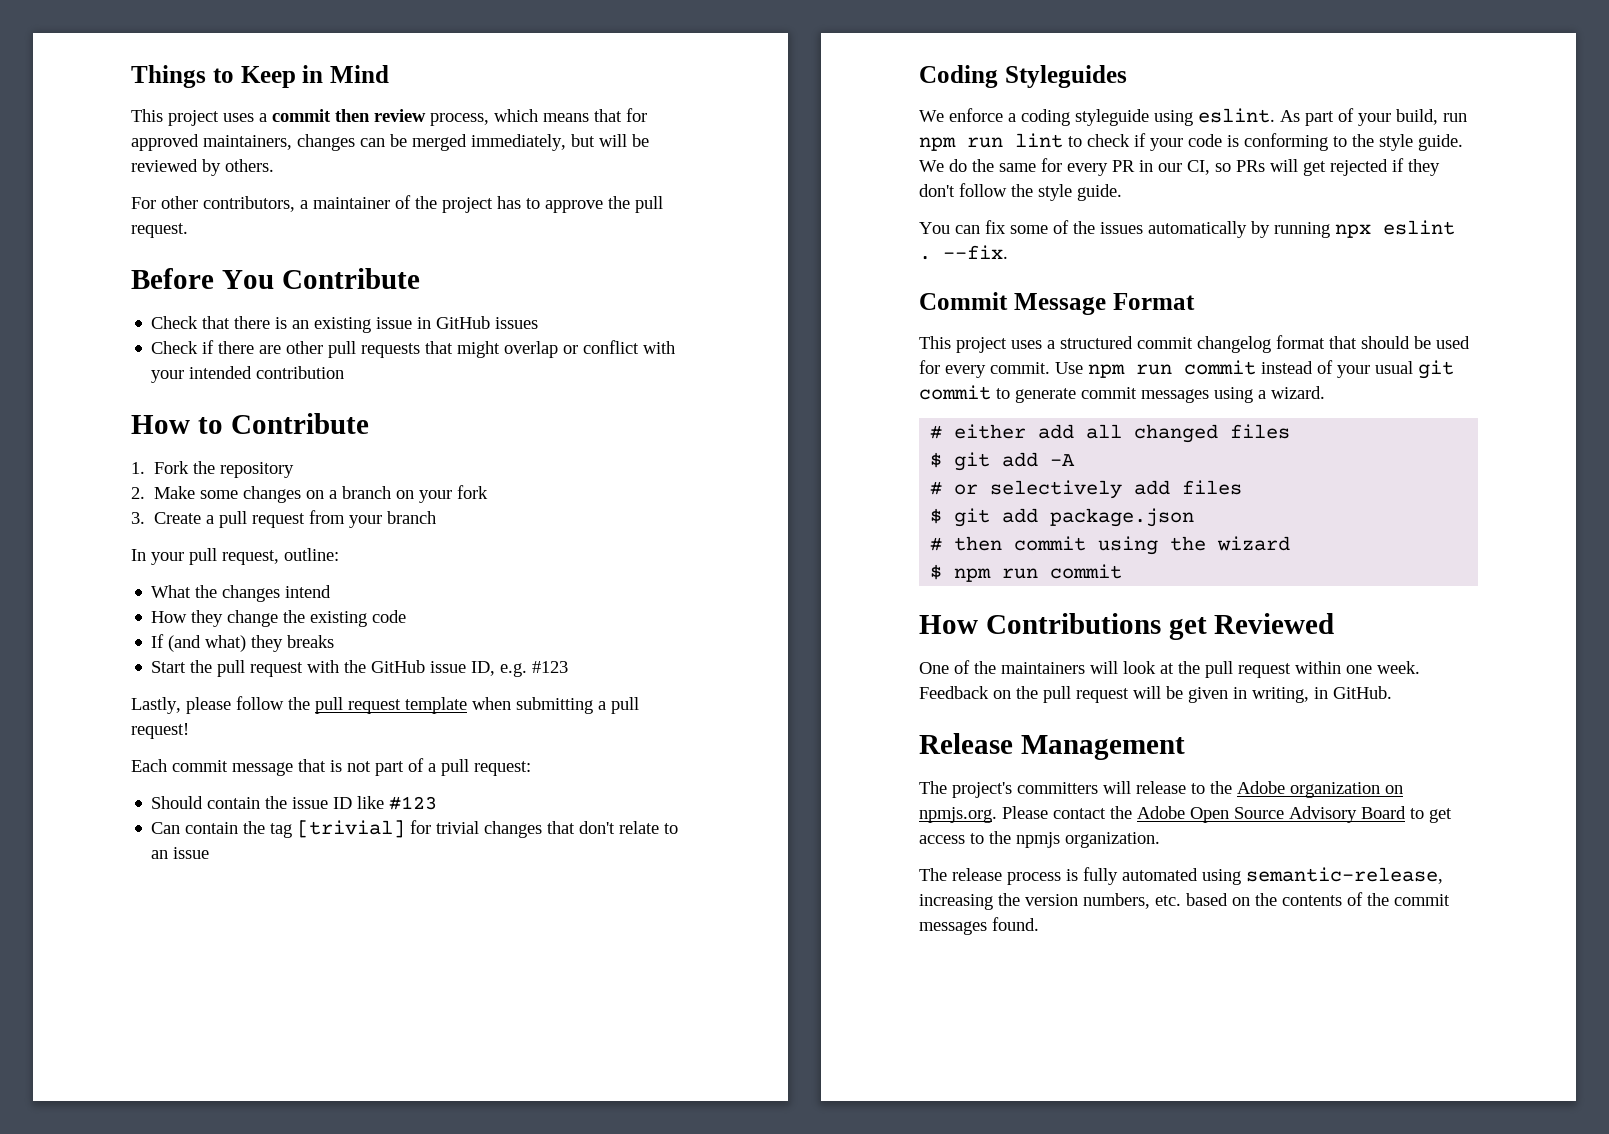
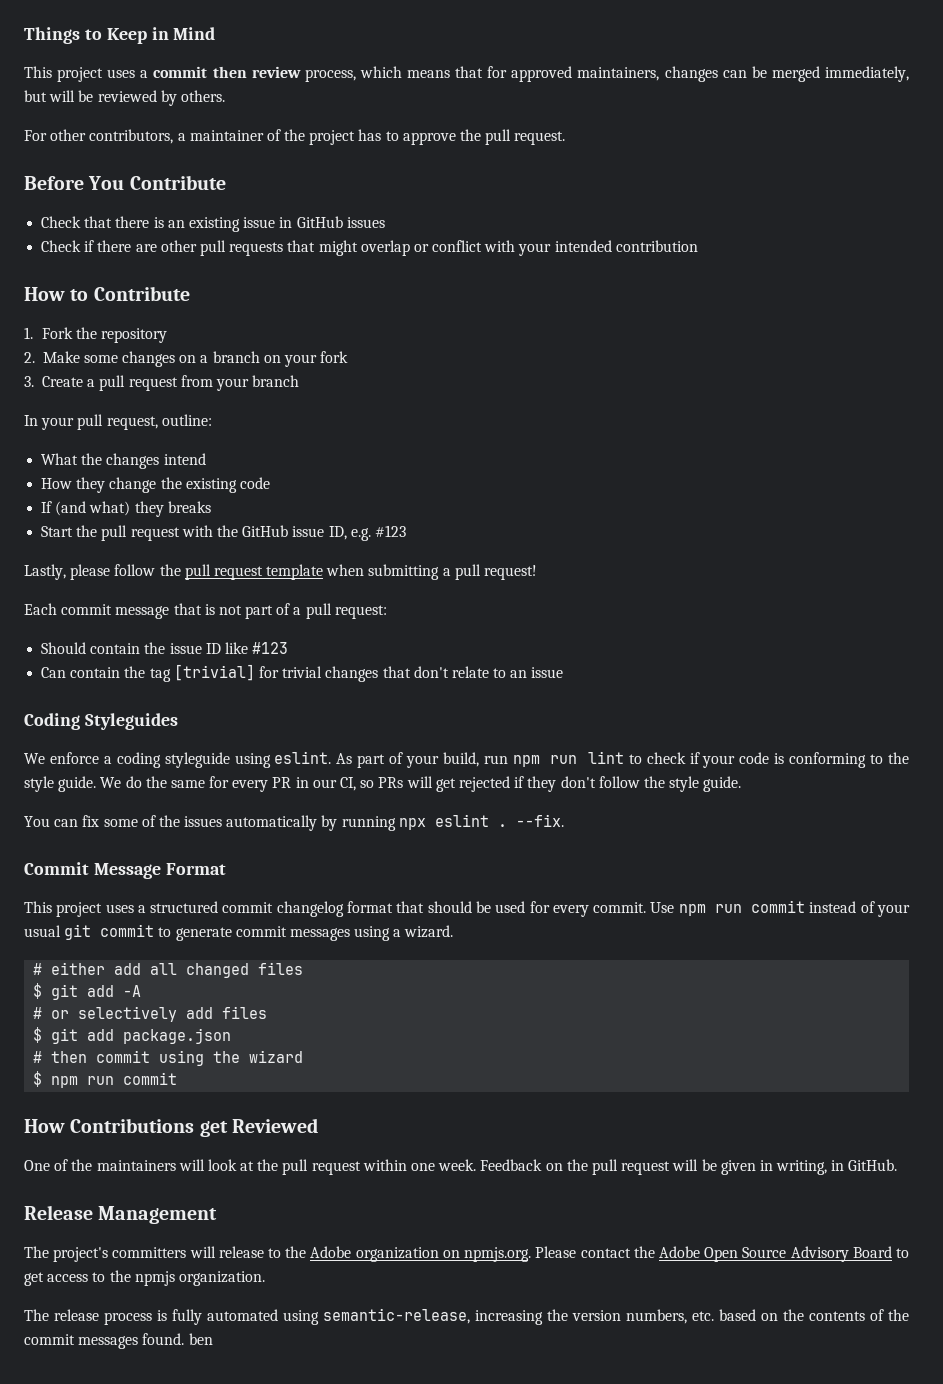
- The release process is fully automated using semantic-release, increasing the version numbers, etc. based on the contents of the commit messages found.
+ The release process is fully automated using semantic-release, increasing the version numbers, etc. based on the contents of the commit messages found. ben

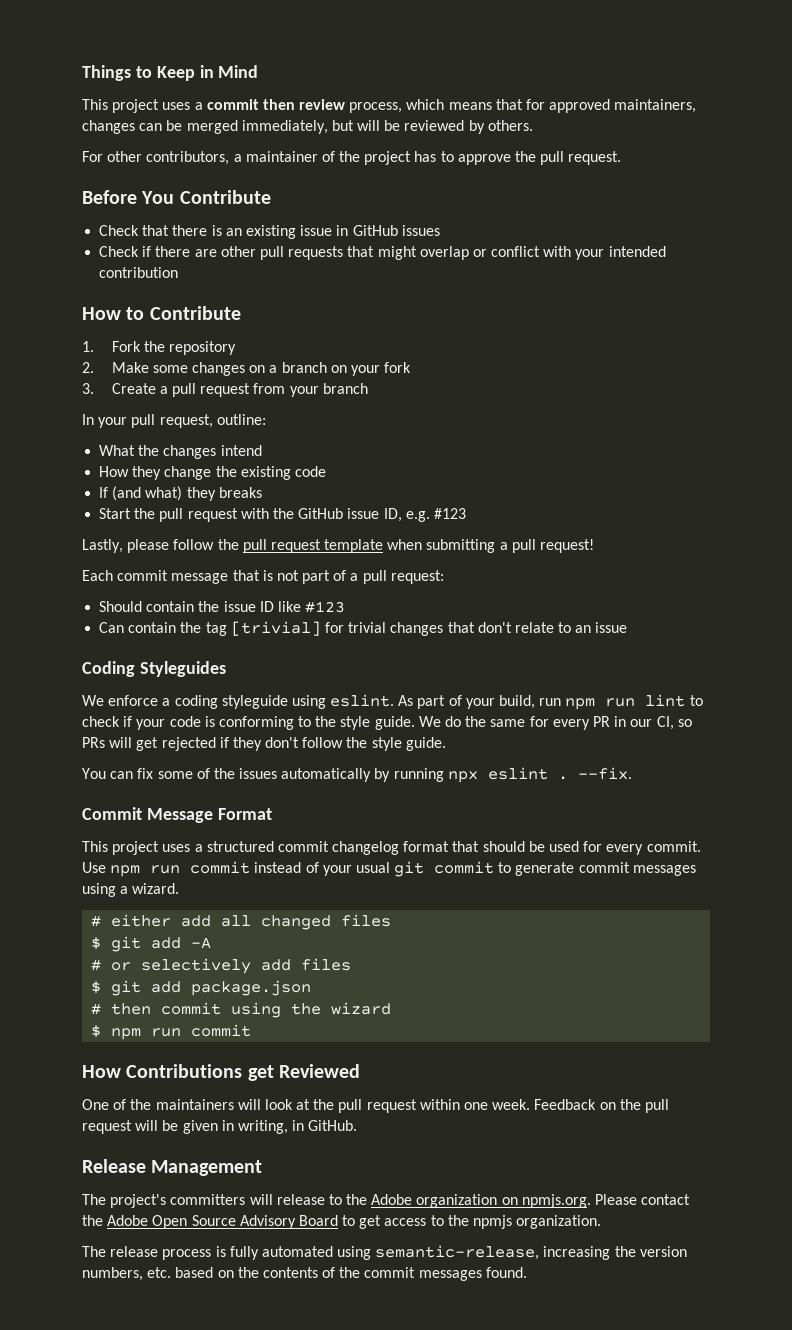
- The release process is fully automated using semantic-release, increasing the version numbers, etc. based on the contents of the commit messages found. ben
+ The release process is fully automated using semantic-release, increasing the version numbers, etc. based on the contents of the commit messages found.

